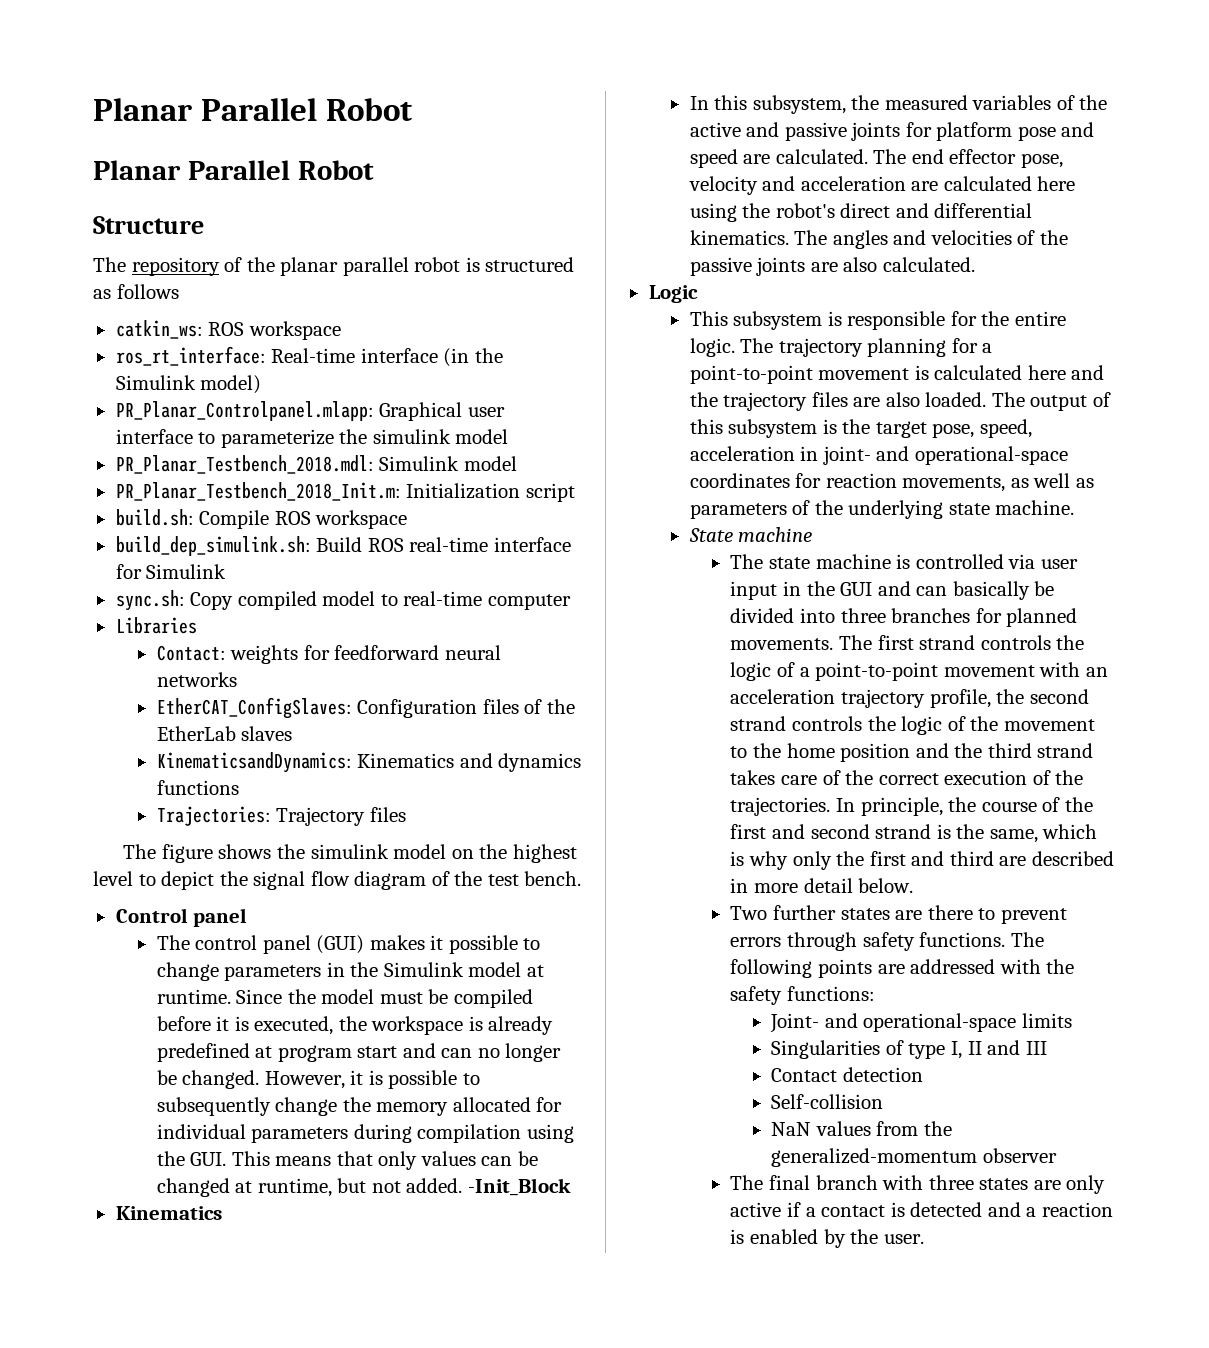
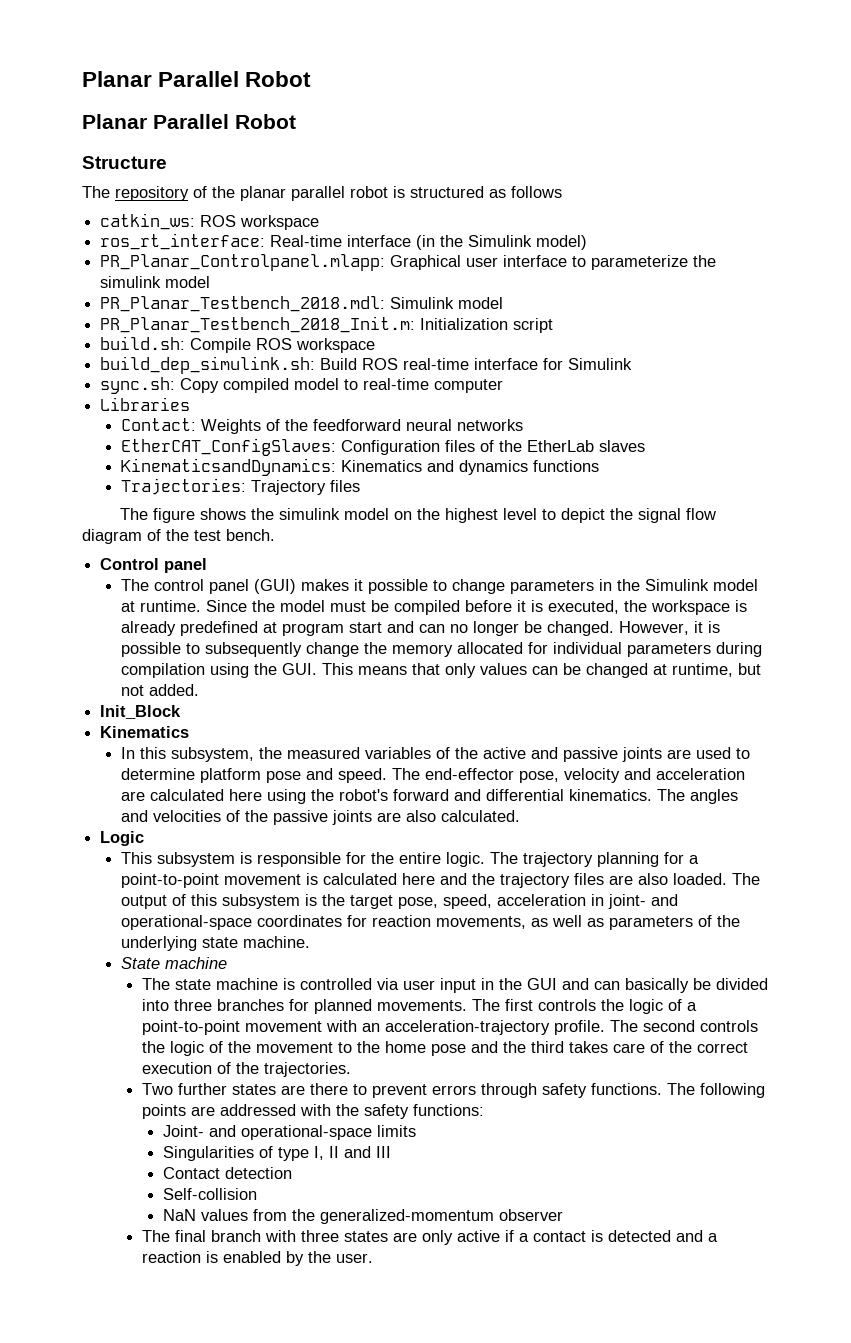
- Contact: weights for feedforward neural networks
+ Contact: Weights of the feedforward neural networks
- However, it is possible to subsequently change the memory allocated for individual parameters during compilation using the GUI. This means that only values can be changed at runtime, but not added. -Init_Block
+ However, it is possible to subsequently change the memory allocated for individual parameters during compilation using the GUI. This means that only values can be changed at runtime, but not added.
+ Init_Block
- In this subsystem, the measured variables of the active and passive joints for platform pose and speed are calculated. The end effector pose, velocity and acceleration are calculated here using the robot's direct and differential kinematics.
+ In this subsystem, the measured variables of the active and passive joints are used to determine platform pose and speed. The end-effector pose, velocity and acceleration are calculated here using the robot's forward and differential kinematics.
- The first strand controls the logic of a point-to-point movement with an acceleration trajectory profile, the second strand controls the logic of the movement to the home position and the third strand takes care of the correct execution of the trajectories. In principle, the course of the first and second strand is the same, which is why only the first and third are described in more detail below.
+ The first controls the logic of a point-to-point movement with an acceleration-trajectory profile. The second controls the logic of the movement to the home pose and the third takes care of the correct execution of the trajectories.

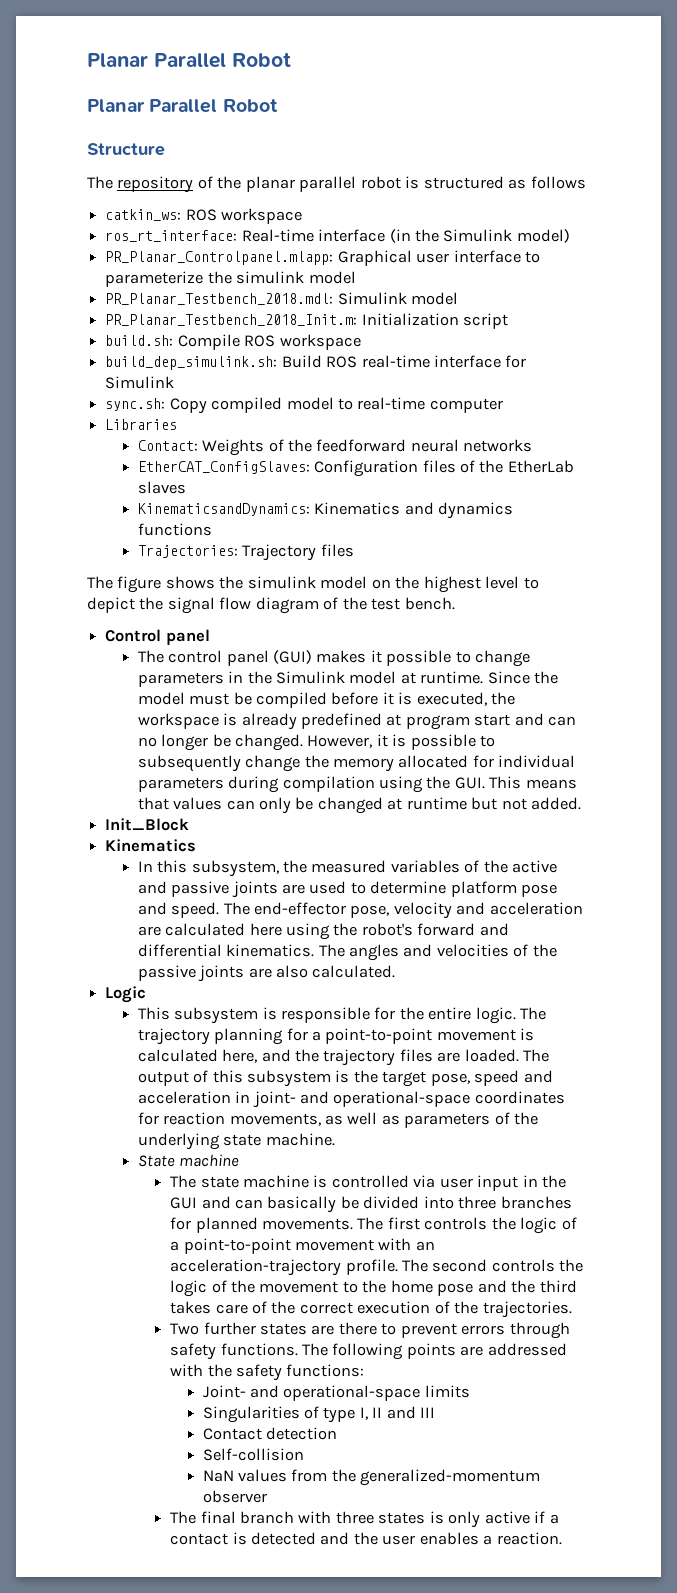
- However, it is possible to subsequently change the memory allocated for individual parameters during compilation using the GUI. This means that only values can be changed at runtime, but not added.
+ However, it is possible to subsequently change the memory allocated for individual parameters during compilation using the GUI. This means that values can only be changed at runtime but not added.
- The trajectory planning for a point-to-point movement is calculated here and the trajectory files are also loaded.
+ The trajectory planning for a point-to-point movement is calculated here, and the trajectory files are loaded.
- The output of this subsystem is the target pose, speed, acceleration in joint- and operational-space coordinates for reaction movements, as well as parameters of the underlying state machine.
+ The output of this subsystem is the target pose, speed and acceleration in joint- and operational-space coordinates for reaction movements, as well as parameters of the underlying state machine.
- The final branch with three states are only active if a contact is detected and a reaction is enabled by the user.
+ The final branch with three states is only active if a contact is detected and the user enables a reaction.

